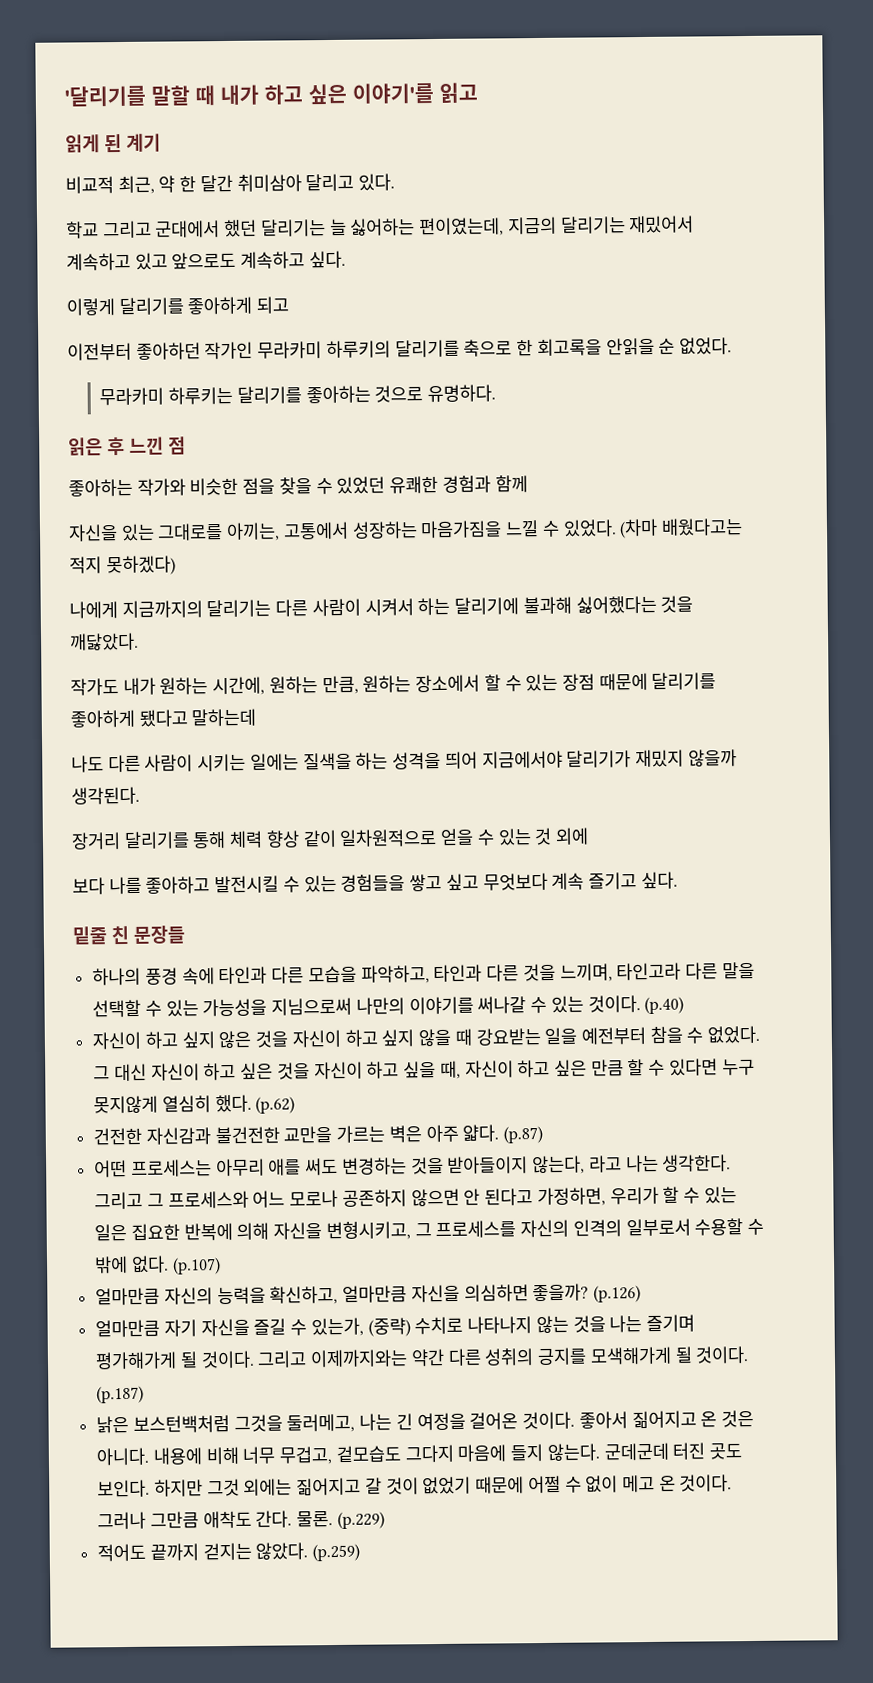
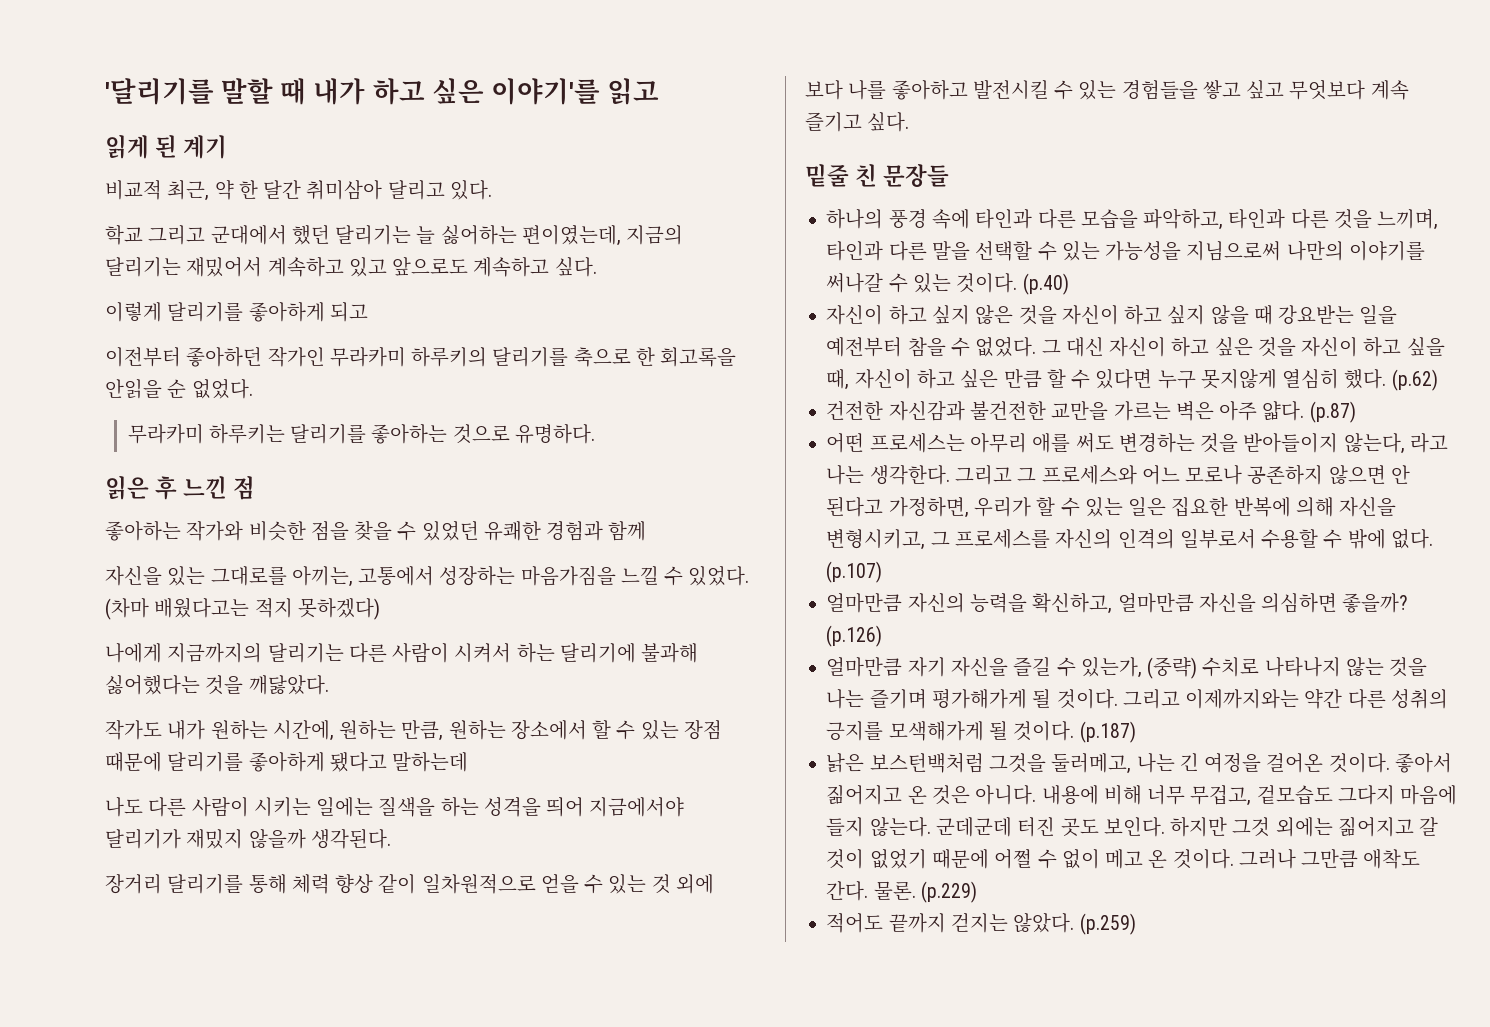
- 하나의 풍경 속에 타인과 다른 모습을 파악하고, 타인과 다른 것을 느끼며, 타인고라 다른 말을 선택할 수 있는 가능성을 지님으로써 나만의 이야기를 써나갈 수 있는 것이다.
+ 하나의 풍경 속에 타인과 다른 모습을 파악하고, 타인과 다른 것을 느끼며, 타인과 다른 말을 선택할 수 있는 가능성을 지님으로써 나만의 이야기를 써나갈 수 있는 것이다.

